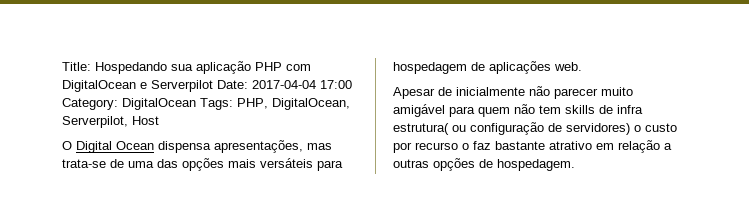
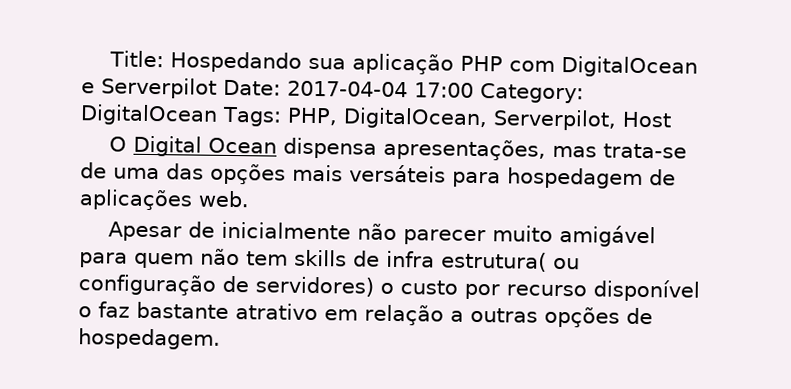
- Apesar de inicialmente não parecer muito amigável para quem não tem skills de infra estrutura( ou configuração de servidores) o custo por recurso o faz bastante atrativo em relação a outras opções de hospedagem.
+ Apesar de inicialmente não parecer muito amigável para quem não tem skills de infra estrutura( ou configuração de servidores) o custo por recurso disponível o faz bastante atrativo em relação a outras opções de hospedagem.

